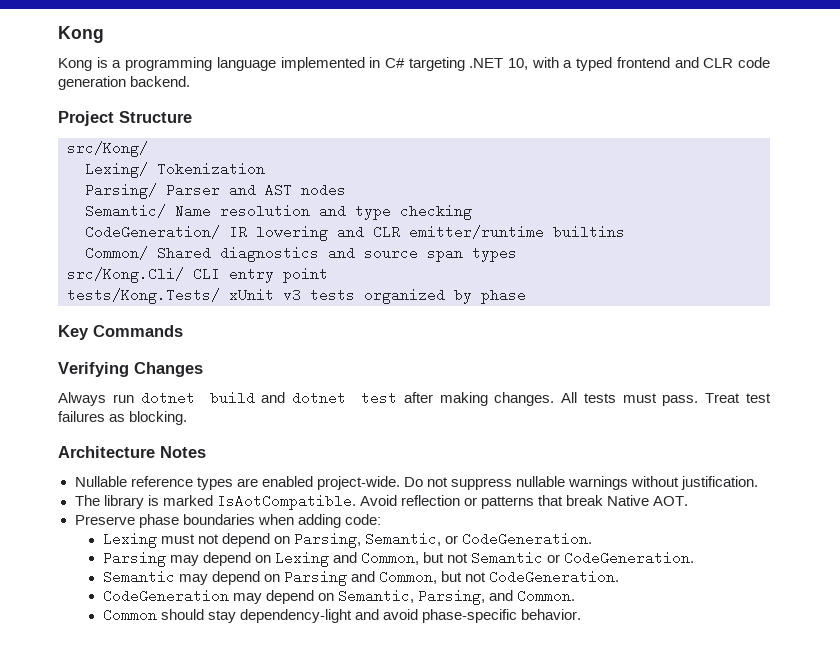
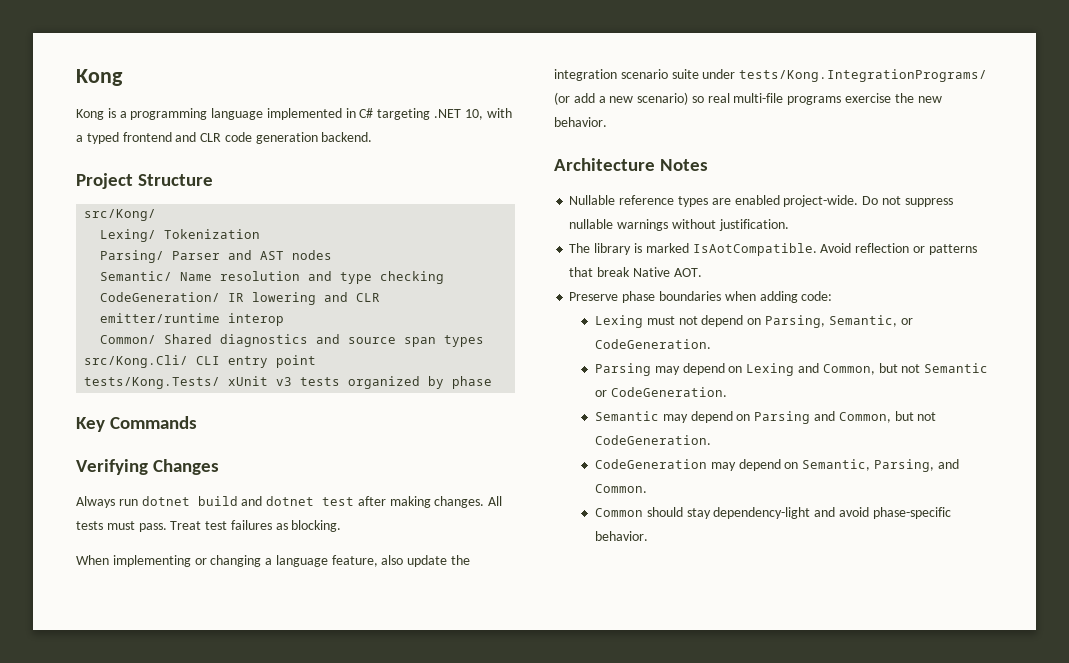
- CodeGeneration/ IR lowering and CLR emitter/runtime builtins
+ CodeGeneration/ IR lowering and CLR emitter/runtime interop
+ When implementing or changing a language feature, also update the integration scenario suite under tests/Kong.IntegrationPrograms/ (or add a new scenario) so real multi-file programs exercise the new behavior.

